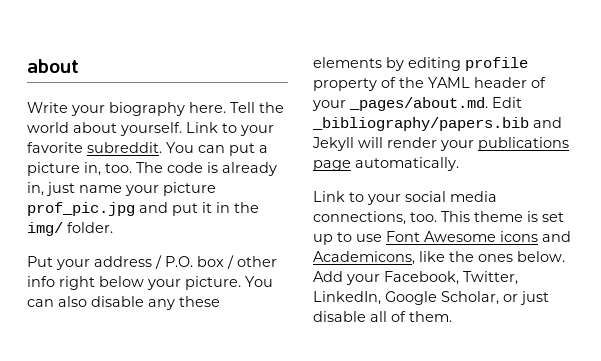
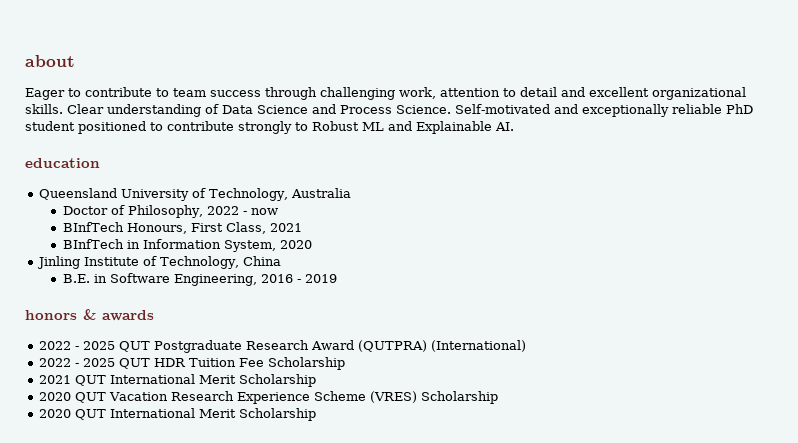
- Write your biography here. Tell the world about yourself. Link to your favorite subreddit. You can put a picture in, too. The code is already in, just name your picture prof_pic.jpg and put it in the img/ folder.
- Put your address / P.O. box / other info right below your picture. You can also disable any these elements by editing profile property of the YAML header of your _pages/about.md. Edit _bibliography/papers.bib and Jekyll will render your publications page automatically.
- Link to your social media connections, too. This theme is set up to use Font Awesome icons and Academicons, like the ones below. Add your Facebook, Twitter, LinkedIn, Google Scholar, or just disable all of them.
+ Eager to contribute to team success through challenging work, attention to detail and excellent organizational skills. Clear understanding of Data Science and Process Science. Self-motivated and exceptionally reliable PhD student positioned to contribute strongly to Robust ML and Explainable AI.
+ education
+ Queensland University of Technology, Australia
+ Doctor of Philosophy, 2022 - now
+ BInfTech Honours, First Class, 2021
+ BInfTech in Information System, 2020
+ Jinling Institute of Technology, China
+ B.E. in Software Engineering, 2016 - 2019
+ honors & awards
+ 2022 - 2025 QUT Postgraduate Research Award (QUTPRA) (International)
+ 2022 - 2025 QUT HDR Tuition Fee Scholarship
+ 2021 QUT International Merit Scholarship
+ 2020 QUT Vacation Research Experience Scheme (VRES) Scholarship
+ 2020 QUT International Merit Scholarship

